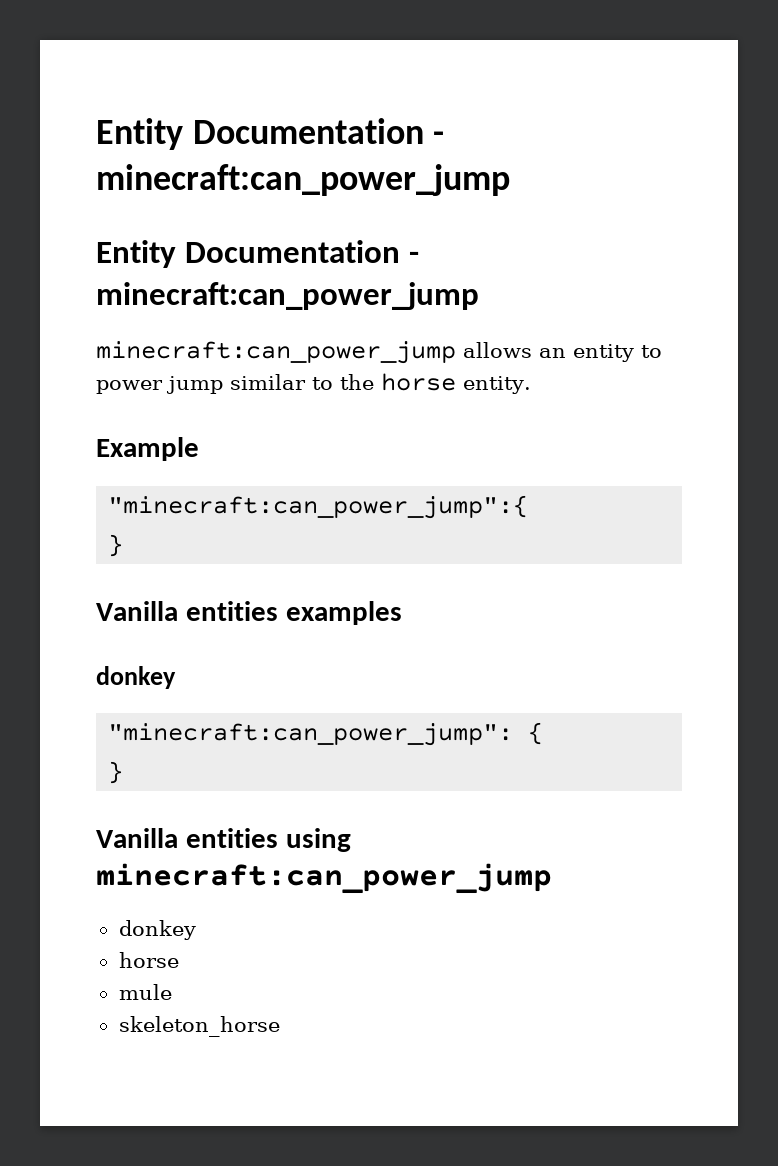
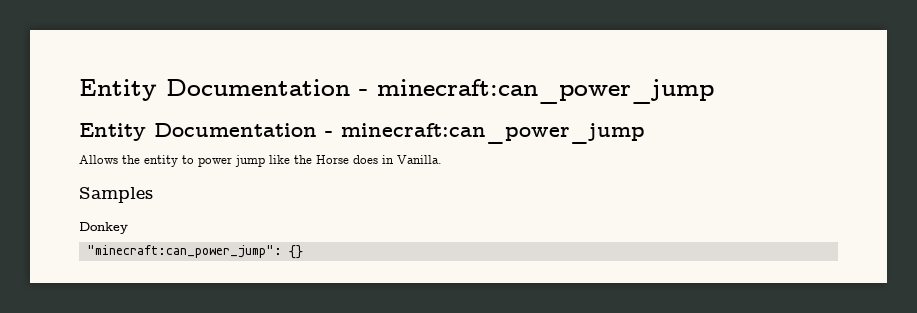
- minecraft:can_power_jump allows an entity to power jump similar to the horse entity.
- Example
- "minecraft:can_power_jump":{
- }
- Vanilla entities examples
- donkey
- "minecraft:can_power_jump": {
- }
- Vanilla entities using minecraft:can_power_jump
- donkey
- horse
- mule
- skeleton_horse
+ Allows the entity to power jump like the Horse does in Vanilla.
+ Samples
+ Donkey
+ "minecraft:can_power_jump": {}

